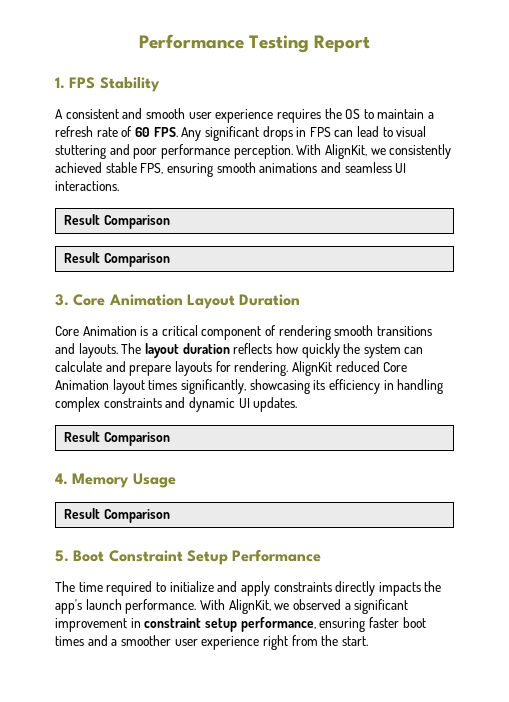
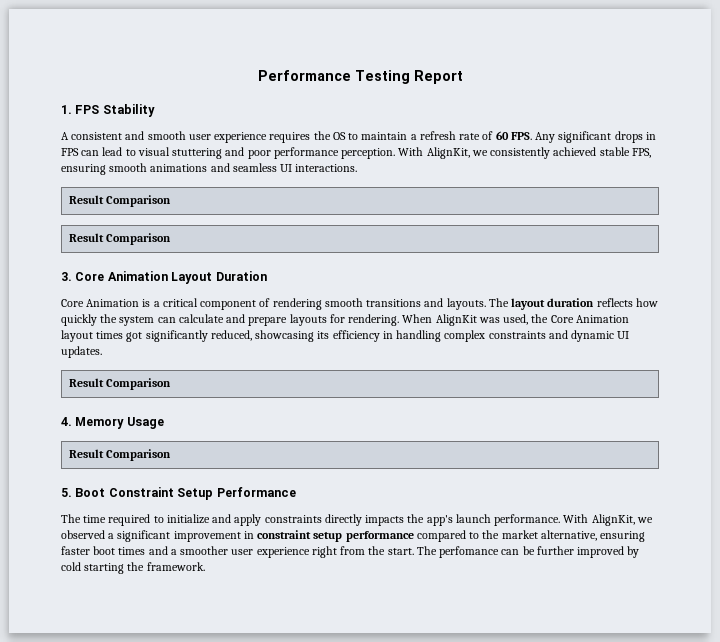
- AlignKit reduced Core Animation layout times significantly, showcasing its efficiency in handling complex constraints and dynamic UI updates.
+ When AlignKit was used, the Core Animation layout times got significantly reduced, showcasing its efficiency in handling complex constraints and dynamic UI updates.
- With AlignKit, we observed a significant improvement in constraint setup performance, ensuring faster boot times and a smoother user experience right from the start.
+ With AlignKit, we observed a significant improvement in constraint setup performance compared to the market alternative, ensuring faster boot times and a smoother user experience right from the start.
+ The perfomance can be further improved by cold starting the framework.

